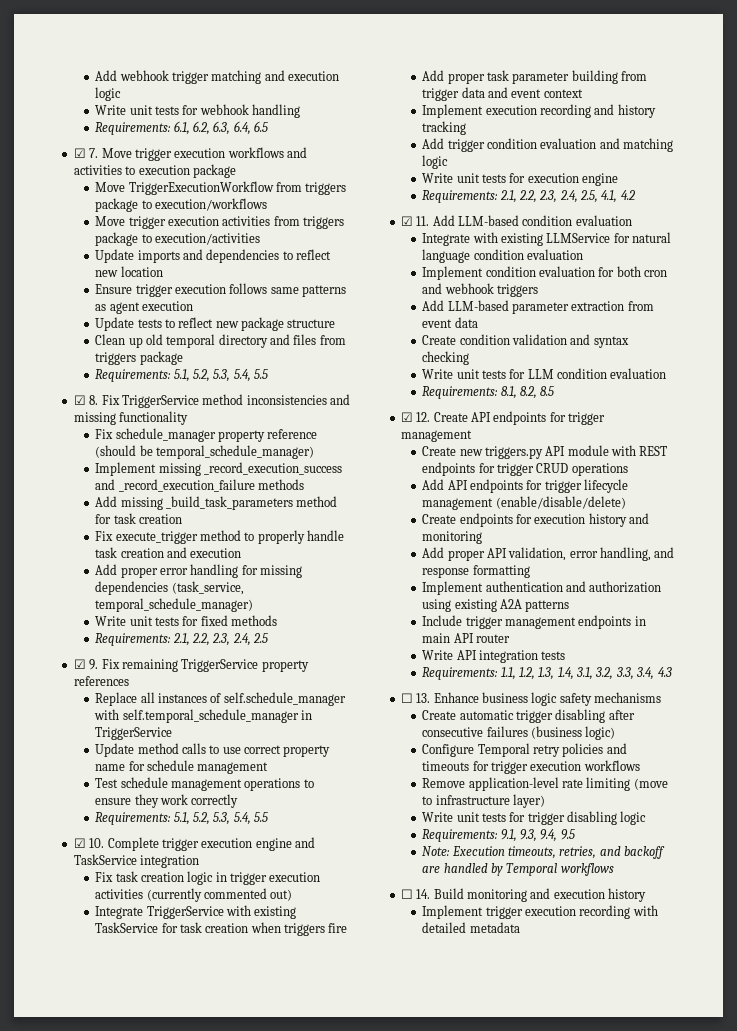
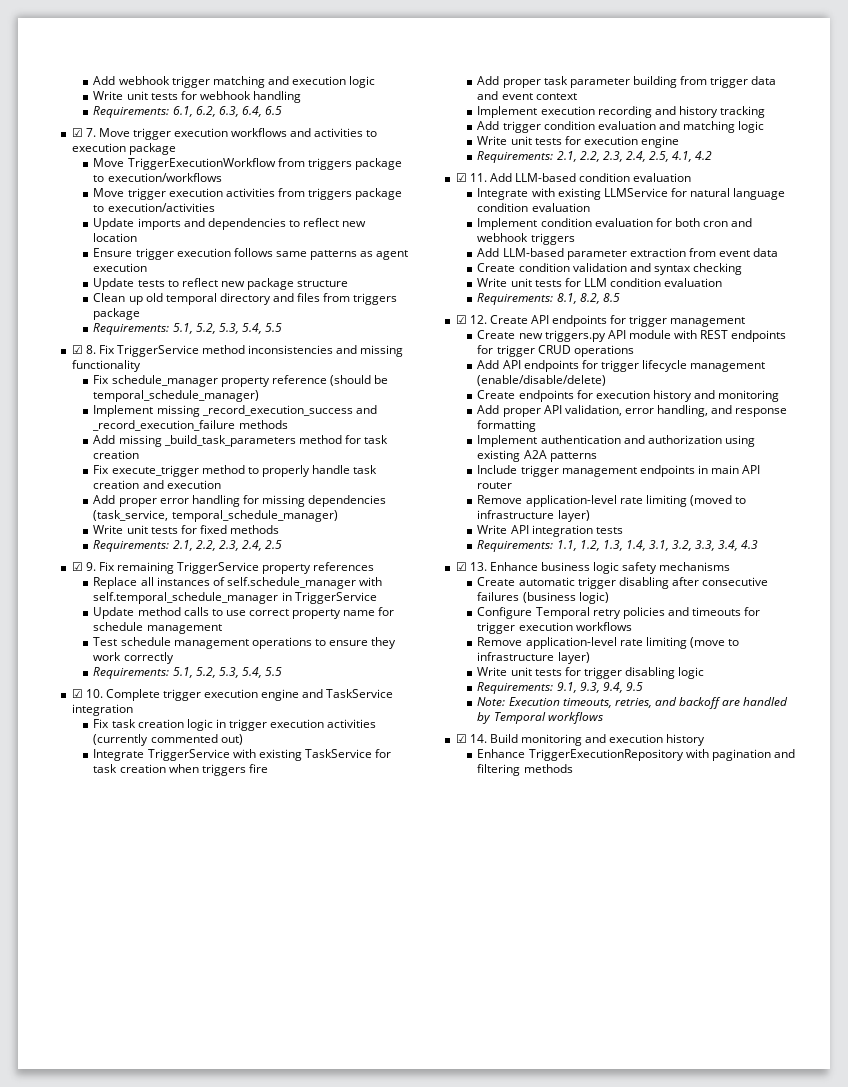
+ Remove application-level rate limiting (moved to infrastructure layer)
- ☐ 13. Enhance business logic safety mechanisms
+ ☑ 13. Enhance business logic safety mechanisms
- ☐ 14. Build monitoring and execution history
+ ☑ 14. Build monitoring and execution history
- Implement trigger execution recording with detailed metadata
+ Enhance TriggerExecutionRepository with pagination and filtering methods

